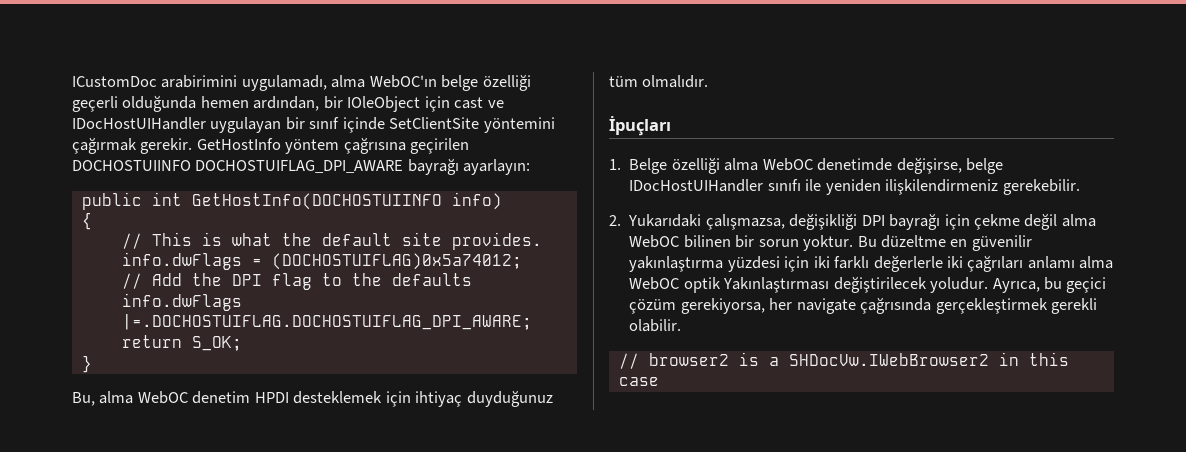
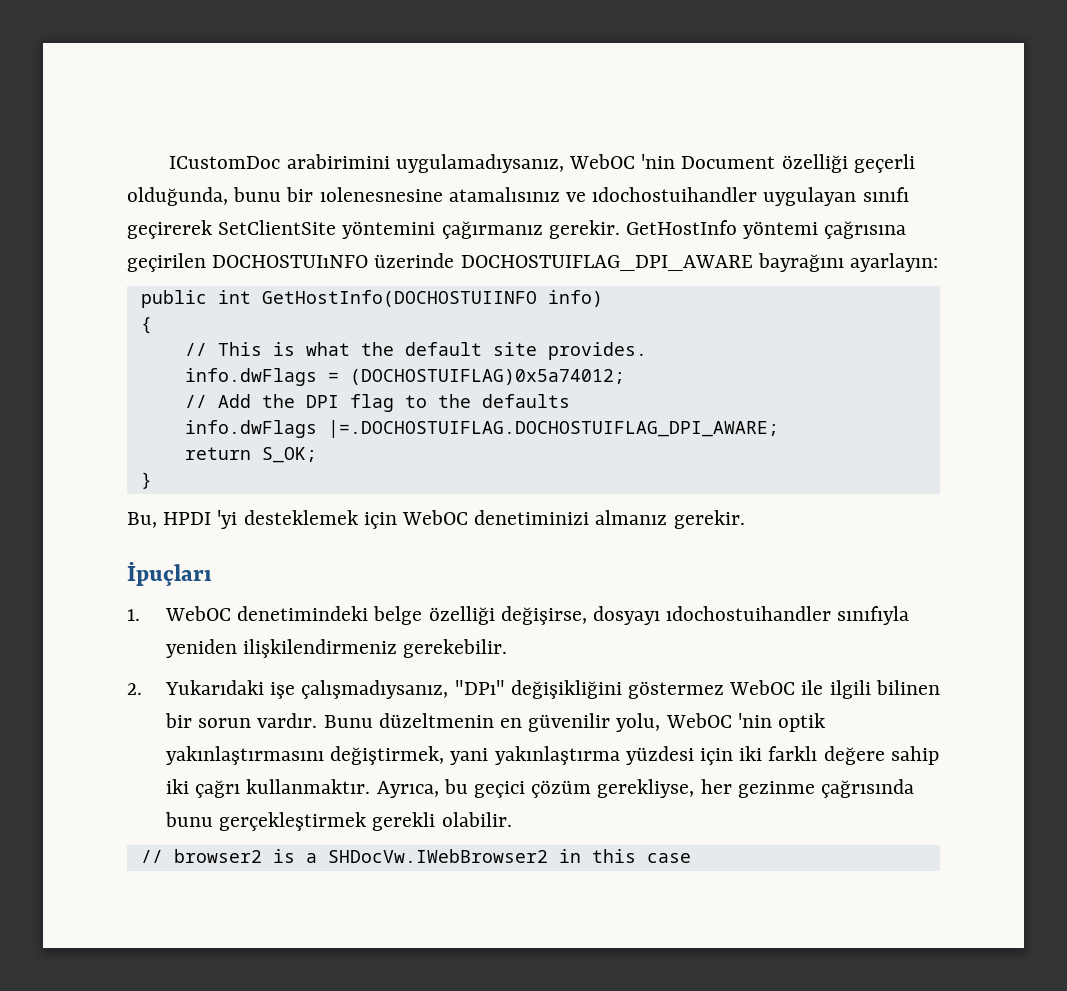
- ICustomDoc arabirimini uygulamadı, alma WebOC'ın belge özelliği geçerli olduğunda hemen ardından, bir IOleObject için cast ve IDocHostUIHandler uygulayan bir sınıf içinde SetClientSite yöntemini çağırmak gerekir.
+ ICustomDoc arabirimini uygulamadıysanız, WebOC 'nin Document özelliği geçerli olduğunda, bunu bir ıolenesnesine atamalısınız ve ıdochostuihandler uygulayan sınıfı geçirerek SetClientSite yöntemini çağırmanız gerekir.
- GetHostInfo yöntem çağrısına geçirilen DOCHOSTUIINFO DOCHOSTUIFLAG_DPI_AWARE bayrağı ayarlayın:
+ GetHostInfo yöntemi çağrısına geçirilen DOCHOSTUIıNFO üzerinde DOCHOSTUIFLAG_DPI_AWARE bayrağını ayarlayın:
- Bu, alma WebOC denetim HPDI desteklemek için ihtiyaç duyduğunuz tüm olmalıdır.
+ Bu, HPDI 'yi desteklemek için WebOC denetiminizi almanız gerekir.
  İpuçları
- 1. Belge özelliği alma WebOC denetimde değişirse, belge IDocHostUIHandler sınıfı ile yeniden ilişkilendirmeniz gerekebilir.
+ 1. WebOC denetimindeki belge özelliği değişirse, dosyayı ıdochostuihandler sınıfıyla yeniden ilişkilendirmeniz gerekebilir.
- 2. Yukarıdaki çalışmazsa, değişikliği DPI bayrağı için çekme değil alma WebOC bilinen bir sorun yoktur. Bu düzeltme en güvenilir yakınlaştırma yüzdesi için iki farklı değerlerle iki çağrıları anlamı alma WebOC optik Yakınlaştırması değiştirilecek yoludur. Ayrıca, bu geçici çözüm gerekiyorsa, her navigate çağrısında gerçekleştirmek gerekli olabilir.
+ 2. Yukarıdaki işe çalışmadıysanız, "DPı" değişikliğini göstermez WebOC ile ilgili bilinen bir sorun vardır. Bunu düzeltmenin en güvenilir yolu, WebOC 'nin optik yakınlaştırmasını değiştirmek, yani yakınlaştırma yüzdesi için iki farklı değere sahip iki çağrı kullanmaktır. Ayrıca, bu geçici çözüm gerekliyse, her gezinme çağrısında bunu gerçekleştirmek gerekli olabilir.

